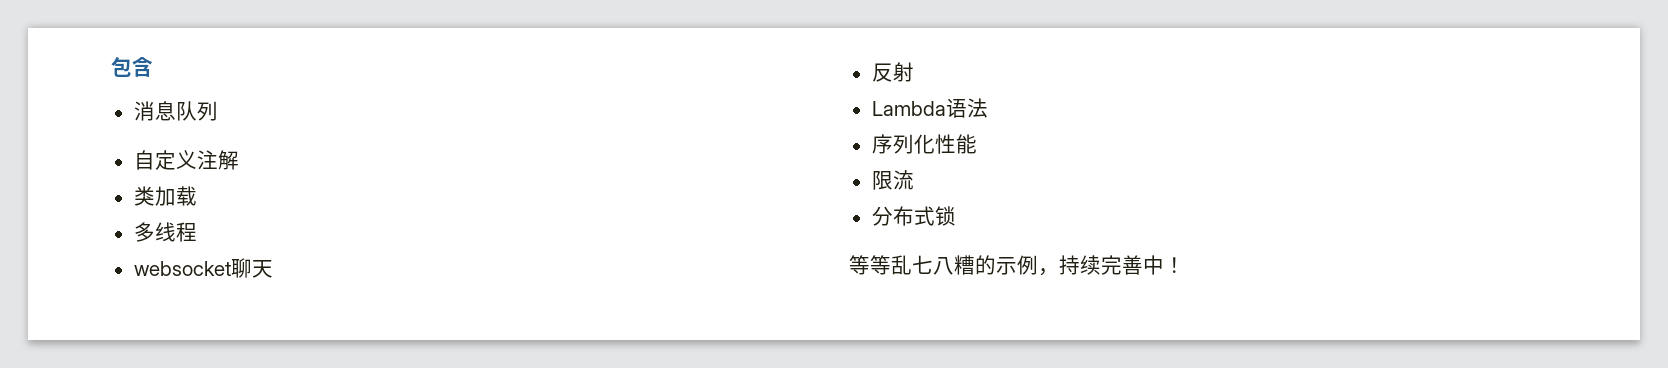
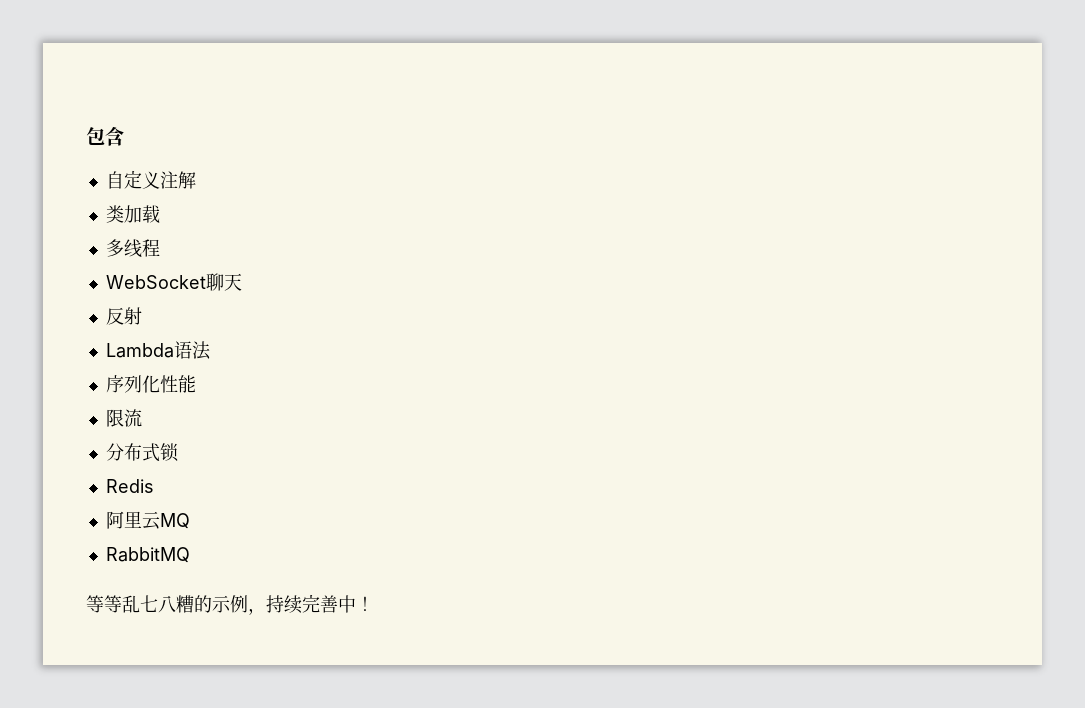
- 消息队列
- websocket聊天
+ WebSocket聊天
+ Redis
+ 阿里云MQ
+ RabbitMQ

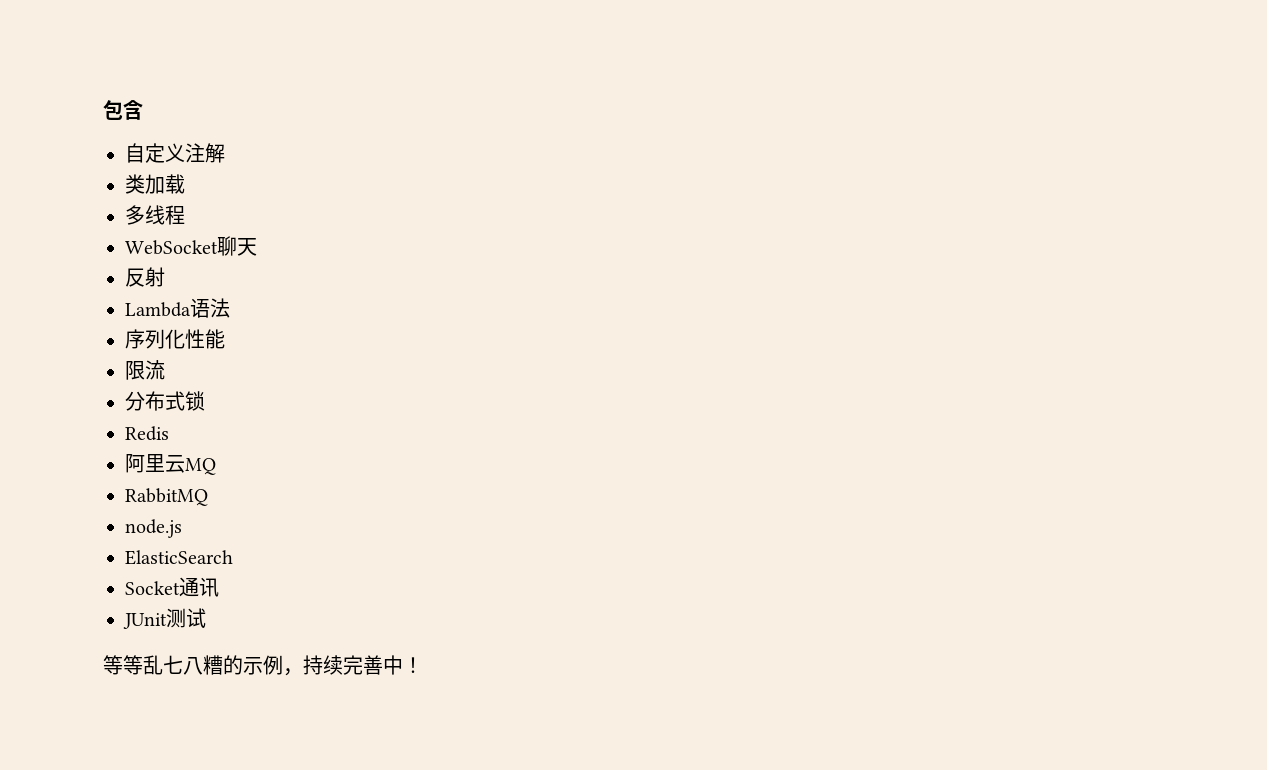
+ node.js
+ ElasticSearch
+ Socket通讯
+ JUnit测试

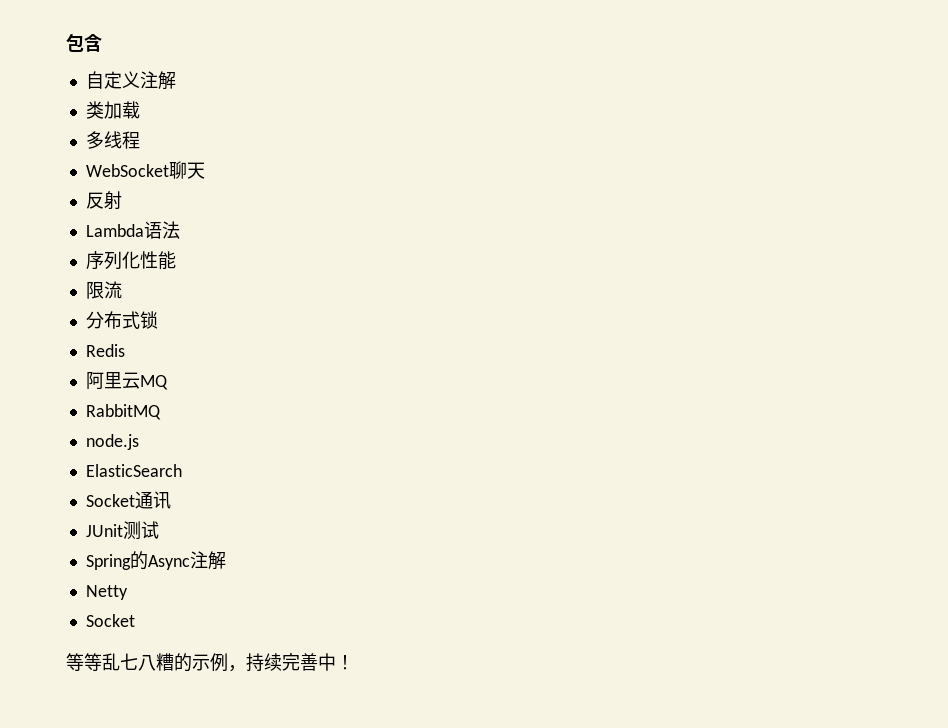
+ Spring的Async注解
+ Netty
+ Socket

